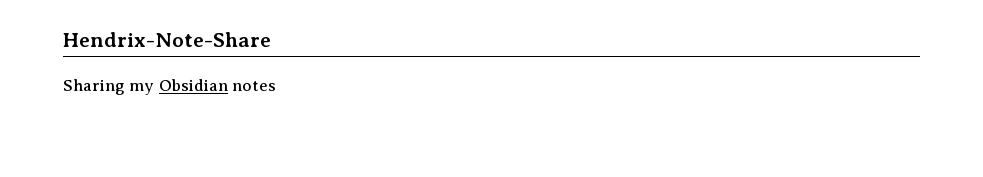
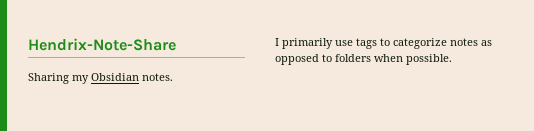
- Sharing my Obsidian notes
+ Sharing my Obsidian notes.
+ I primarily use tags to categorize notes as opposed to folders when possible.

